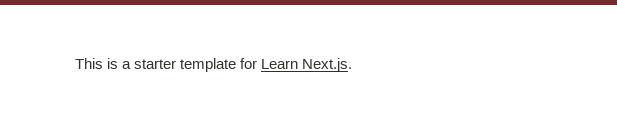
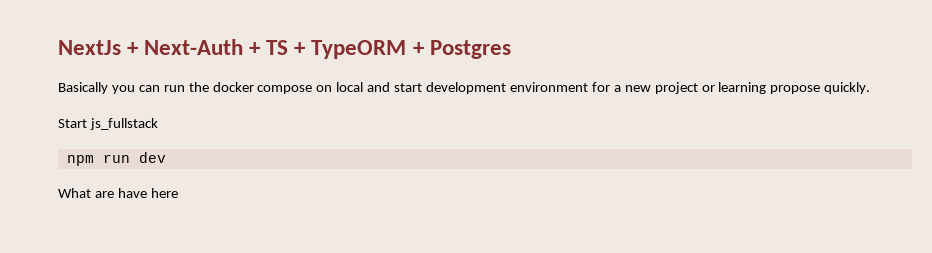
- This is a starter template for Learn Next.js.
+ NextJs + Next-Auth + TS + TypeORM + Postgres
+ Basically you can run the docker compose on local and start development environment for a new project or learning propose quickly.
+ Start js_fullstack
+ npm run dev
+ What are have here

